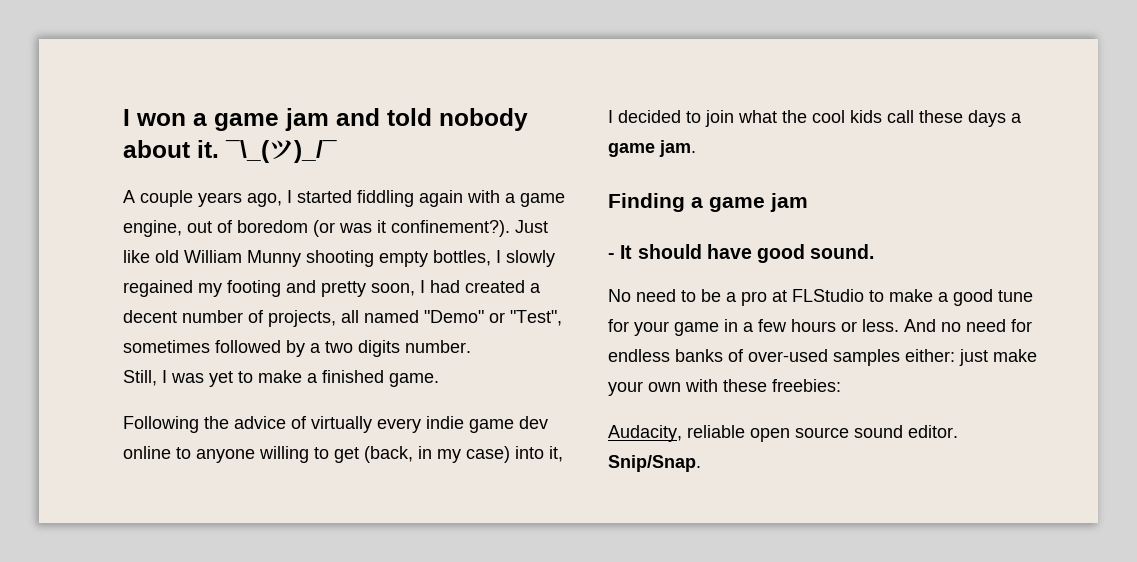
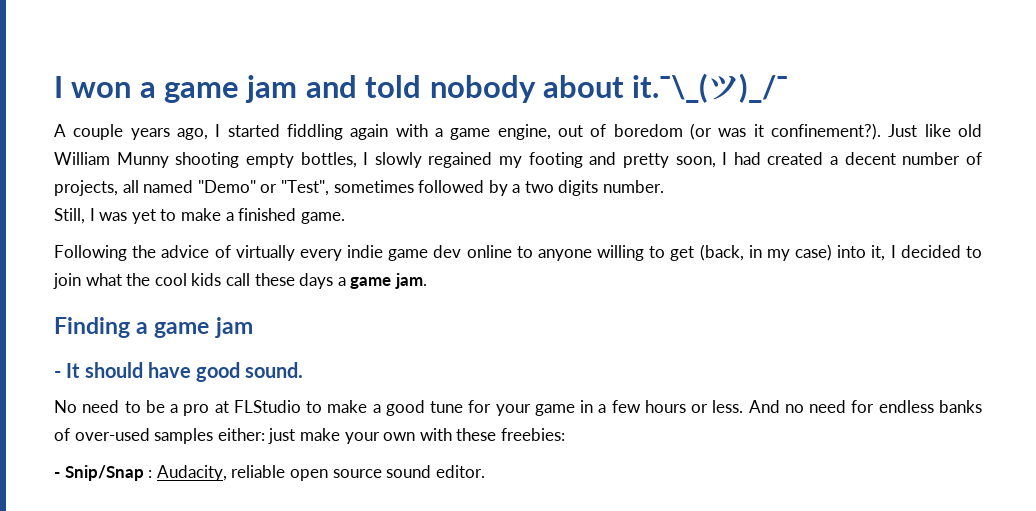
- I won a game jam and told nobody about it. ¯\_(ツ)_/¯
+ I won a game jam and told nobody about it.¯\_(ツ)_/¯
- Audacity, reliable open source sound editor. Snip/Snap.
+ - Snip/Snap : Audacity, reliable open source sound editor.

